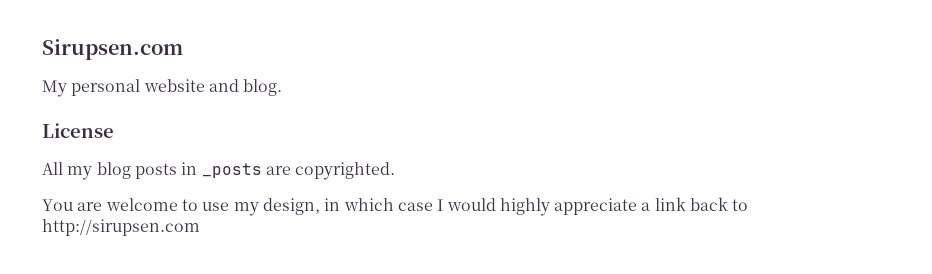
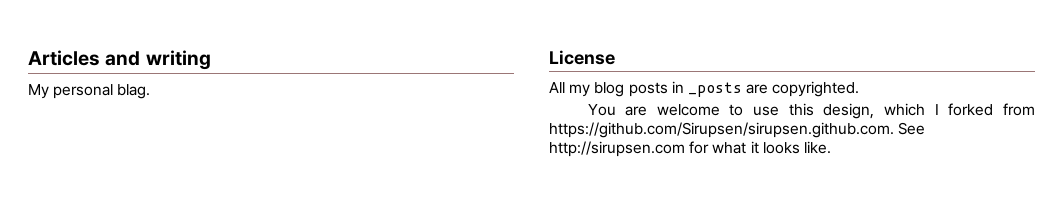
- Sirupsen.com
+ Articles and writing
- My personal website and blog.
+ My personal blag.
- You are welcome to use my design, in which case I would highly appreciate a link back to http://sirupsen.com
+ You are welcome to use this design, which I forked from https://github.com/Sirupsen/sirupsen.github.com. See http://sirupsen.com for what it looks like.

